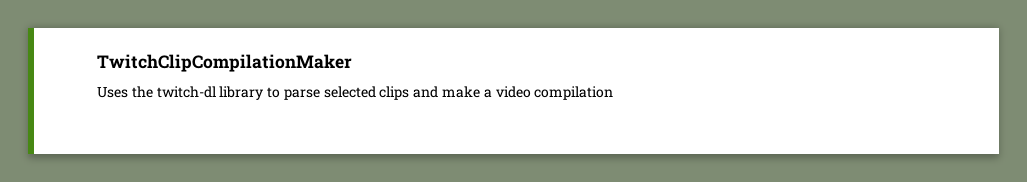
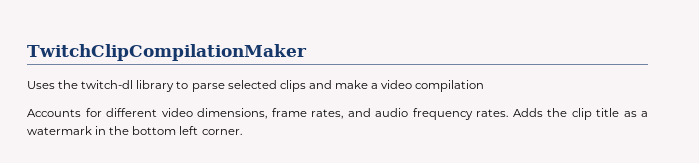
+ Accounts for different video dimensions, frame rates, and audio frequency rates. Adds the clip title as a watermark in the bottom left corner.

